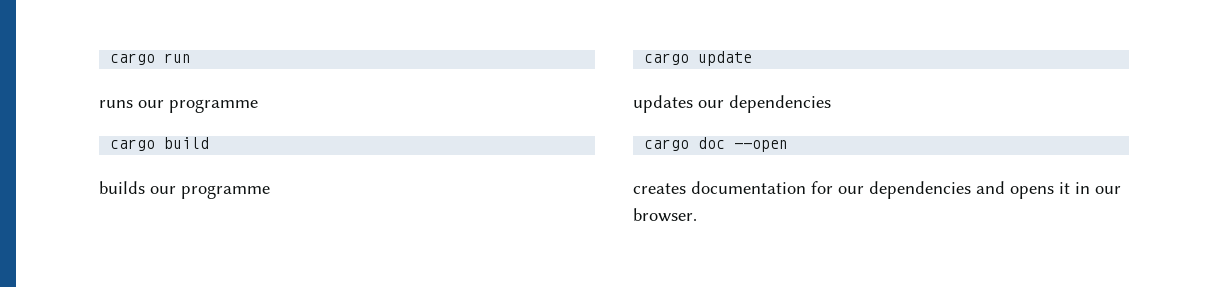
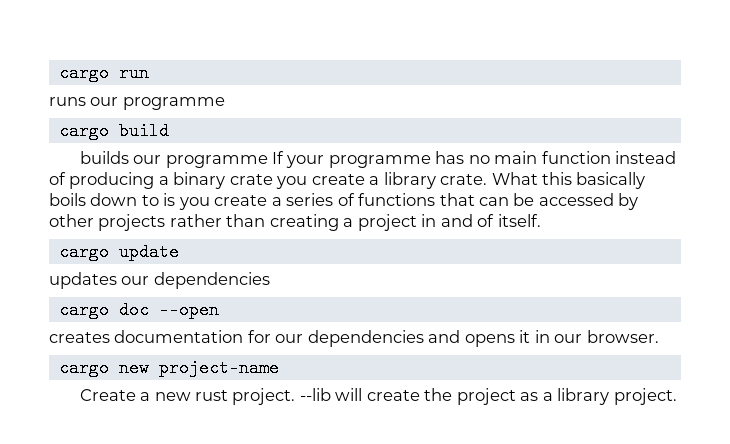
- builds our programme
+ builds our programme If your programme has no main function instead of producing a binary crate you create a library crate. What this basically boils down to is you create a series of functions that can be accessed by other projects rather than creating a project in and of itself.
+ cargo new project-name
+ Create a new rust project. --lib will create the project as a library project.

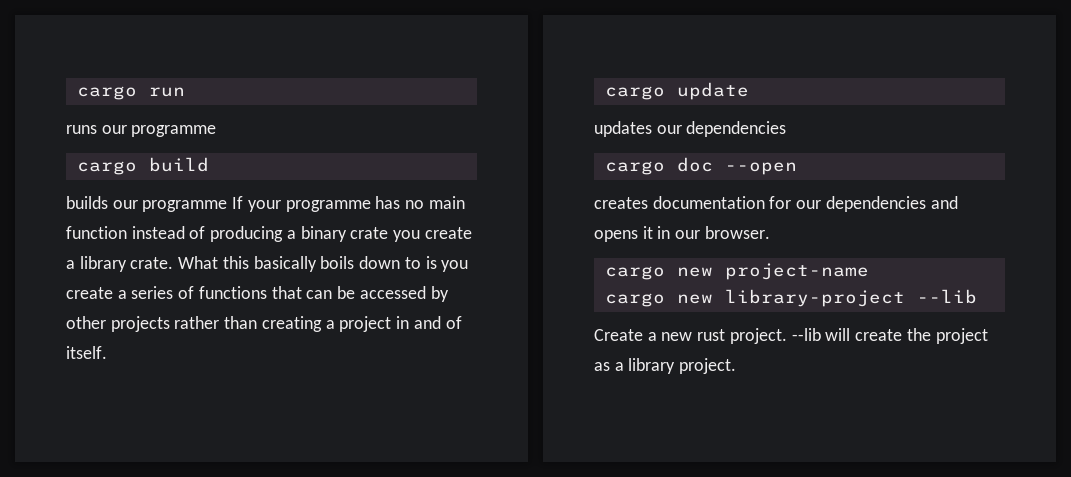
+ cargo new library-project --lib

